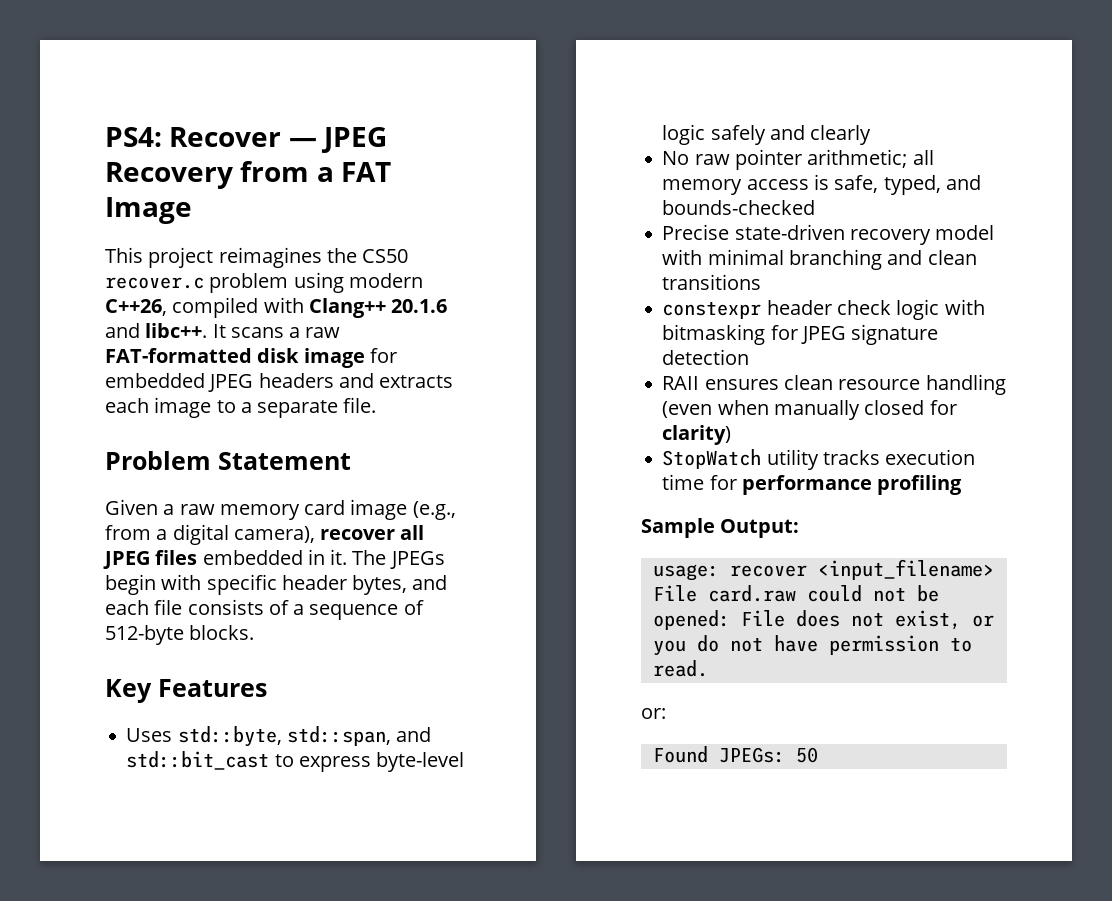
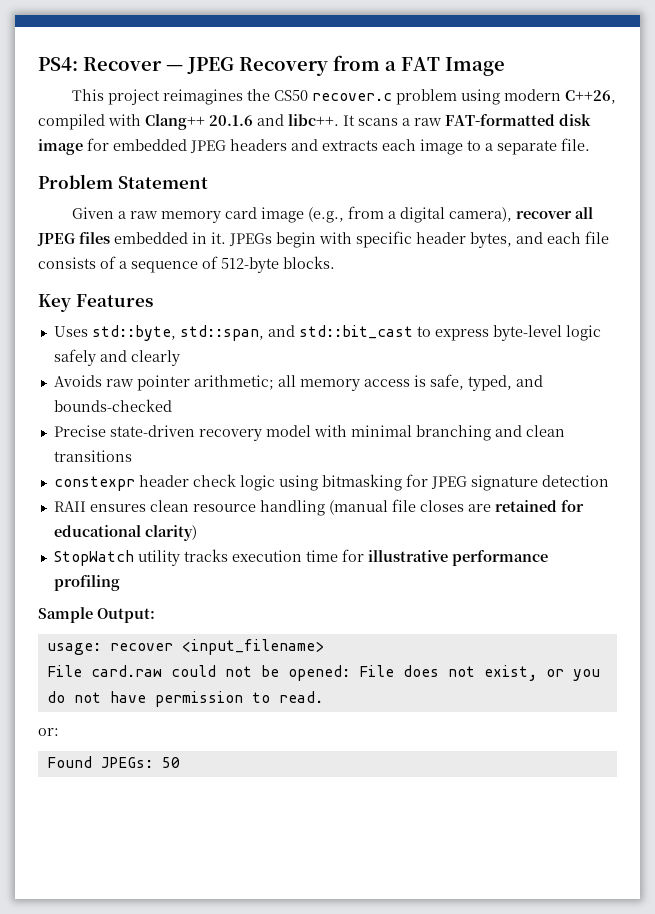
- The JPEGs begin with specific header bytes, and each file consists of a sequence of 512-byte blocks.
+ JPEGs begin with specific header bytes, and each file consists of a sequence of 512-byte blocks.
- No raw pointer arithmetic; all memory access is safe, typed, and bounds-checked
+ Avoids raw pointer arithmetic; all memory access is safe, typed, and bounds-checked
- constexpr header check logic with bitmasking for JPEG signature detection
+ constexpr header check logic using bitmasking for JPEG signature detection
- RAII ensures clean resource handling (even when manually closed for clarity)
+ RAII ensures clean resource handling (manual file closes are retained for educational clarity)
- StopWatch utility tracks execution time for performance profiling
+ StopWatch utility tracks execution time for illustrative performance profiling

